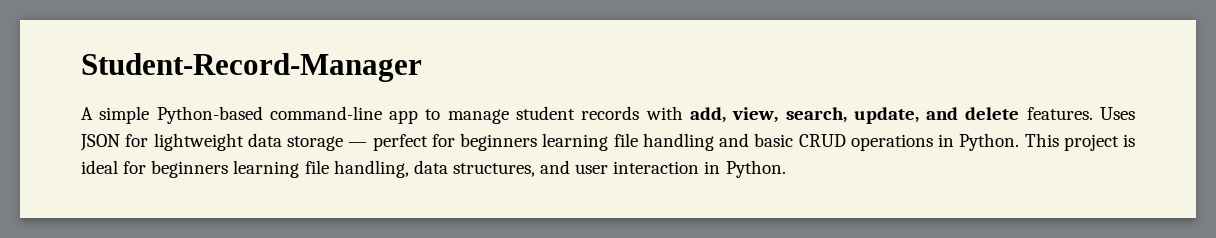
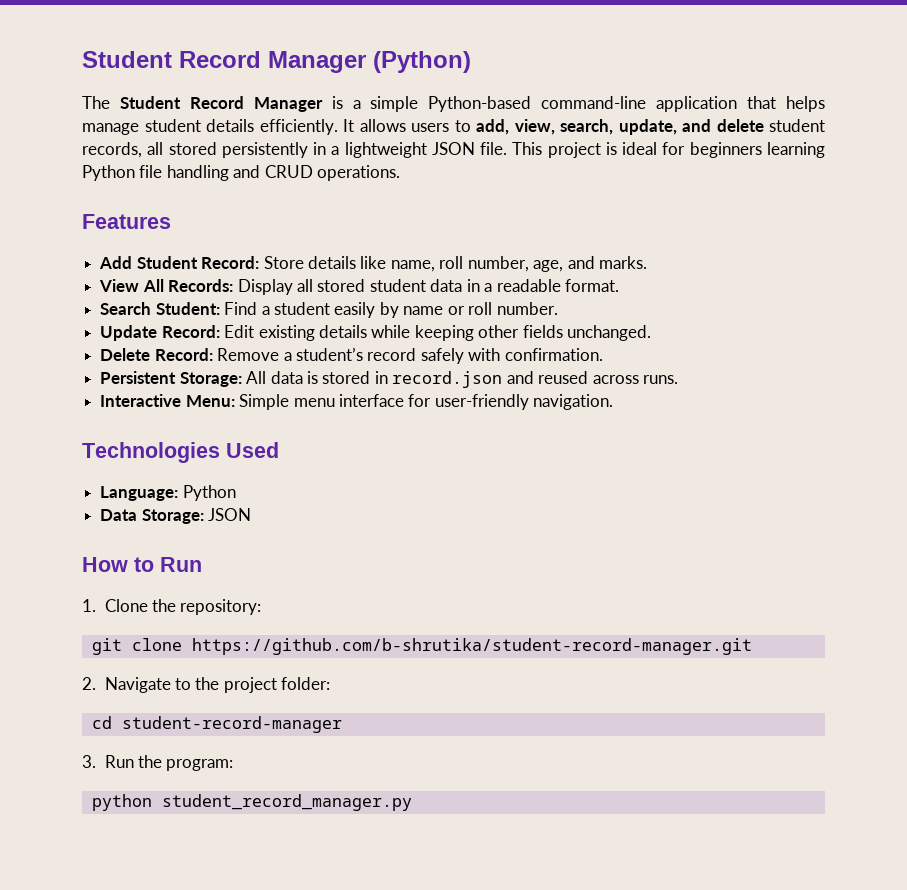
- Student-Record-Manager
- A simple Python-based command-line app to manage student records with add, view, search, update, and delete features. Uses JSON for lightweight data storage — perfect for beginners learning file handling and basic CRUD operations in Python.
+ Student Record Manager (Python)
+ The Student Record Manager is a simple Python-based command-line application that helps manage student details efficiently. It allows users to add, view, search, update, and delete student records, all stored persistently in a lightweight JSON file.
- This project is ideal for beginners learning file handling, data structures, and user interaction in Python.
+ This project is ideal for beginners learning Python file handling and CRUD operations.
+ Features
+ Add Student Record: Store details like name, roll number, age, and marks.
+ View All Records: Display all stored student data in a readable format.
+ Search Student: Find a student easily by name or roll number.
+ Update Record: Edit existing details while keeping other fields unchanged.
+ Delete Record: Remove a student’s record safely with confirmation.
+ Persistent Storage: All data is stored in record.json and reused across runs.
+ Interactive Menu: Simple menu interface for user-friendly navigation.
+ Technologies Used
+ Language: Python
+ Data Storage: JSON
+ How to Run
+ 1. Clone the repository:
+ git clone https://github.com/b-shrutika/student-record-manager.git
+ 2. Navigate to the project folder:
+ cd student-record-manager
+ 3. Run the program:
+ python student_record_manager.py

